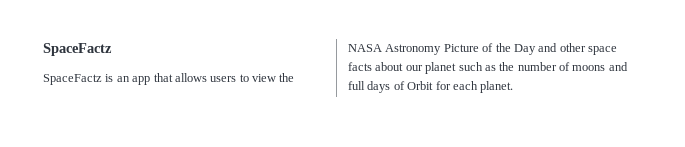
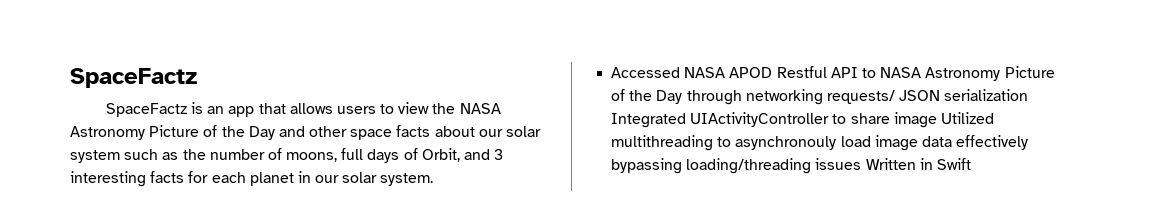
- SpaceFactz is an app that allows users to view the NASA Astronomy Picture of the Day and other space facts about our planet such as the number of moons and full days of Orbit for each planet.
+ SpaceFactz is an app that allows users to view the NASA Astronomy Picture of the Day and other space facts about our solar system such as the number of moons, full days of Orbit, and 3 interesting facts for each planet in our solar system.
+ Accessed NASA APOD Restful API to NASA Astronomy Picture of the Day through networking requests/ JSON serialization Integrated UIActivityController to share image Utilized multithreading to asynchronouly load image data effectively bypassing loading/threading issues Written in Swift

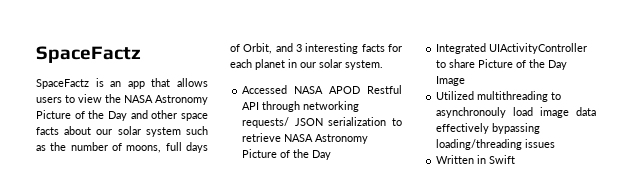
- Accessed NASA APOD Restful API to NASA Astronomy Picture of the Day through networking requests/ JSON serialization Integrated UIActivityController to share image Utilized multithreading to asynchronouly load image data effectively bypassing loading/threading issues Written in Swift
+ Accessed NASA APOD Restful API through networking requests/ JSON serialization to retrieve NASA Astronomy Picture of the Day
+ Integrated UIActivityController to share Picture of the Day Image
+ Utilized multithreading to asynchronouly load image data effectively bypassing loading/threading issues
+ Written in Swift

